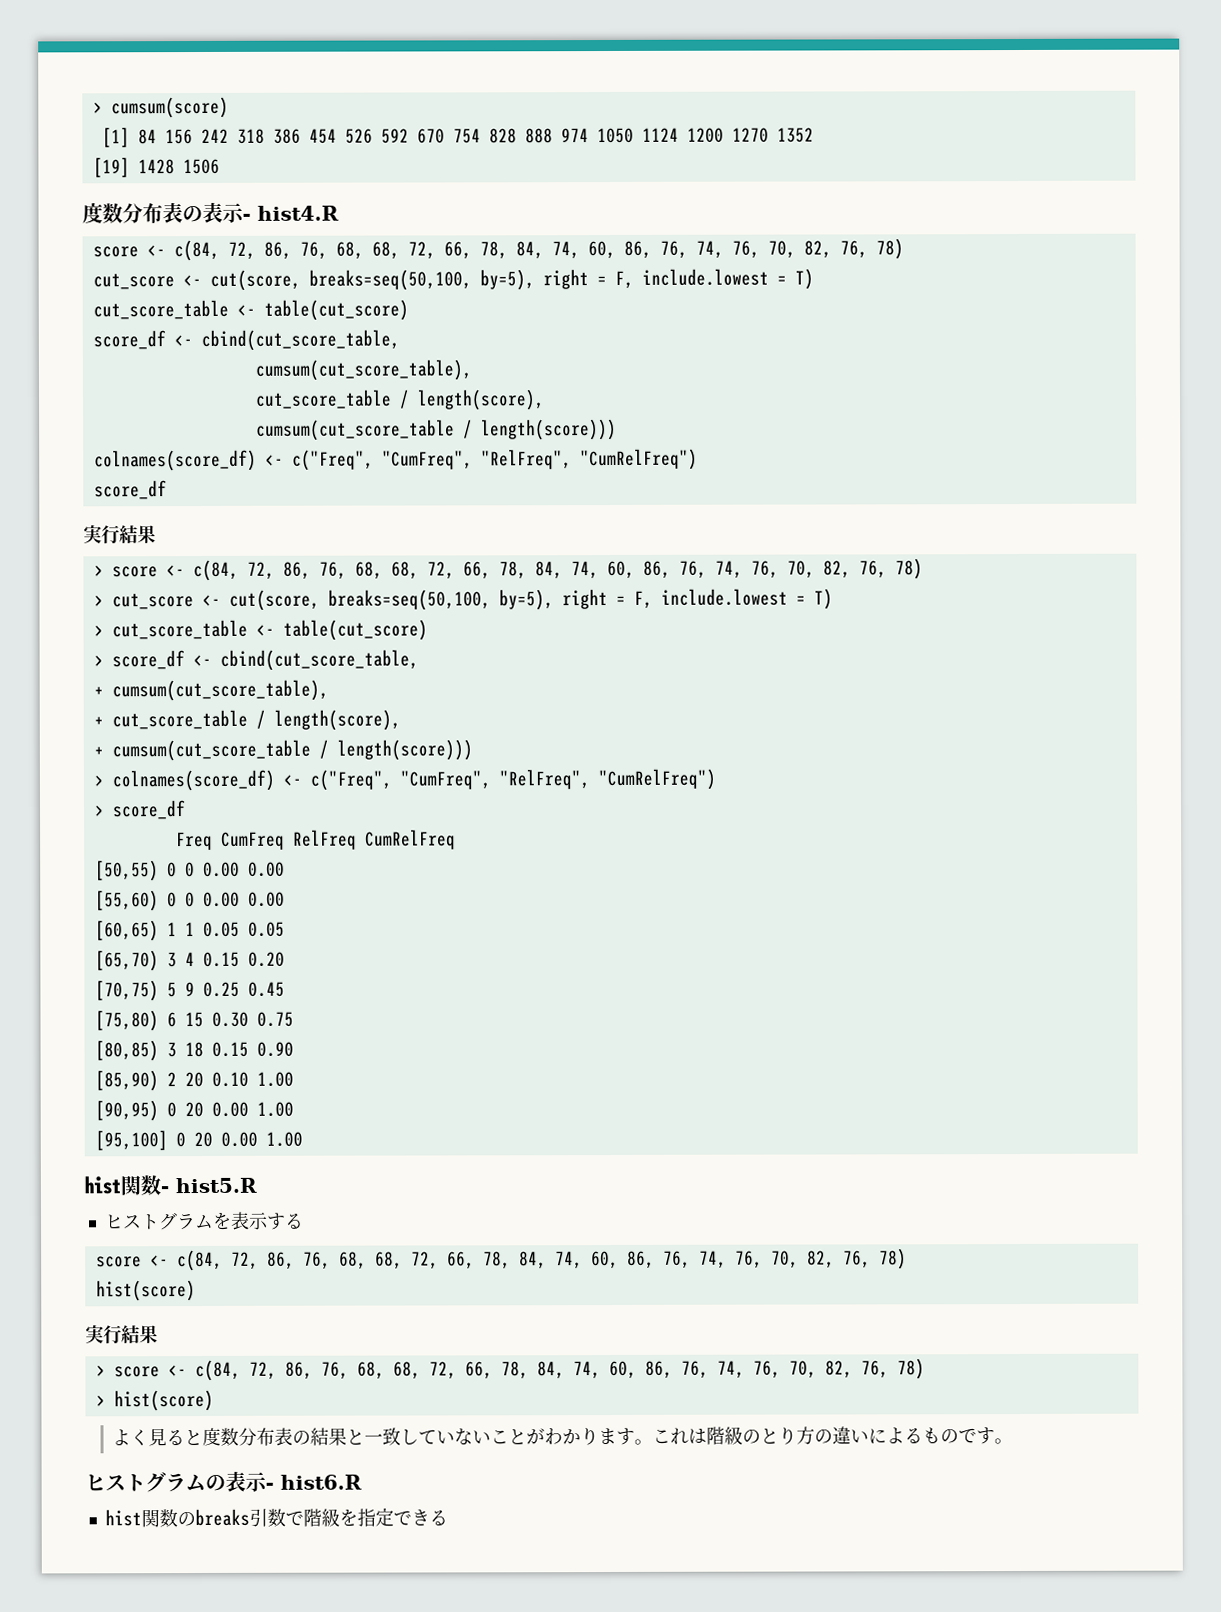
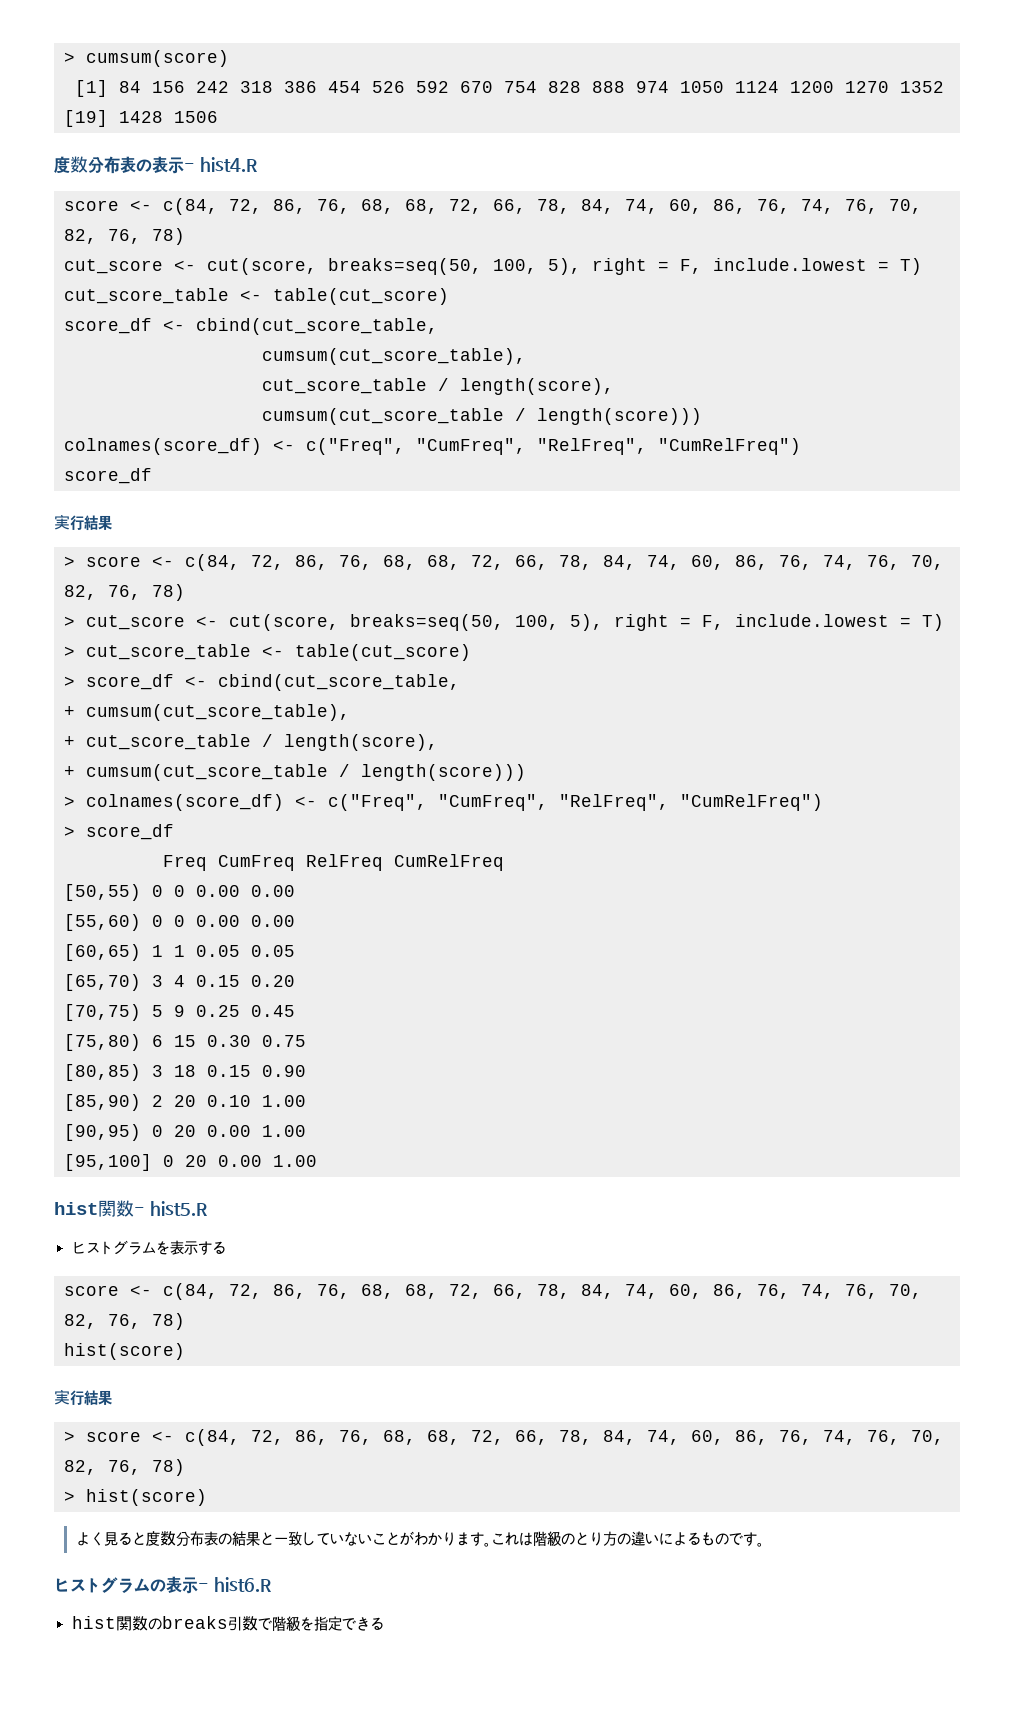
  度数分布表の表示- hist4.R
  score <- c(84, 72, 86, 76, 68, 68, 72, 66, 78, 84, 74, 60, 86, 76, 74, 76, 70, 82, 76, 78)
- cut_score <- cut(score, breaks=seq(50,100, by=5), right = F, include.lowest = T)
+ cut_score <- cut(score, breaks=seq(50, 100, 5), right = F, include.lowest = T)
- > cut_score <- cut(score, breaks=seq(50,100, by=5), right = F, include.lowest = T)
+ > cut_score <- cut(score, breaks=seq(50, 100, 5), right = F, include.lowest = T)

